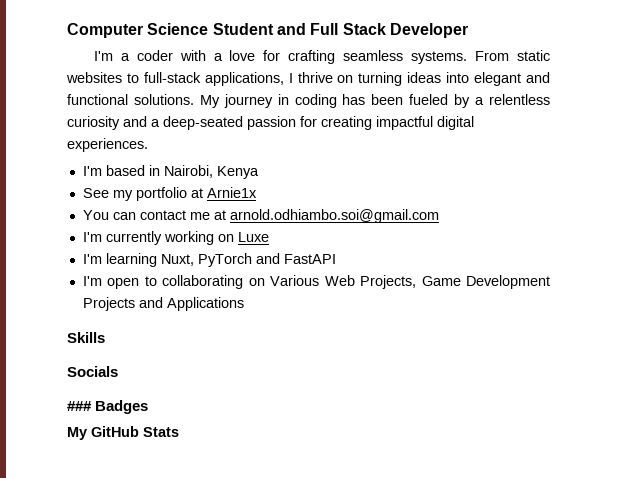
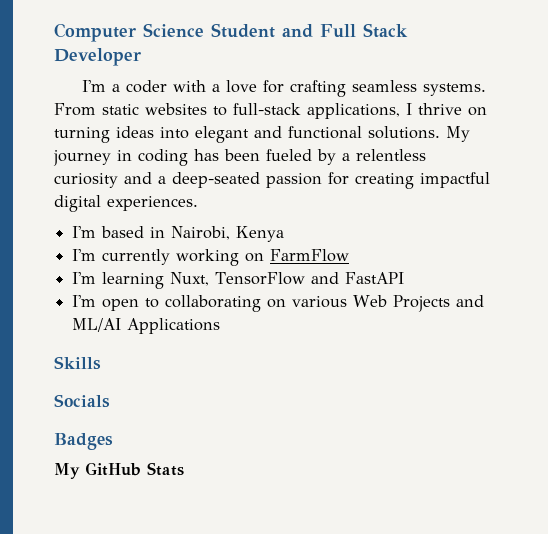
- See my portfolio at Arnie1x
- You can contact me at arnold.odhiambo.soi@gmail.com
- I'm currently working on Luxe
+ I'm currently working on FarmFlow
- I'm learning Nuxt, PyTorch and FastAPI
+ I'm learning Nuxt, TensorFlow and FastAPI
- I'm open to collaborating on Various Web Projects, Game Development Projects and Applications
+ I'm open to collaborating on various Web Projects and ML/AI Applications
- ### Badges
+ Badges

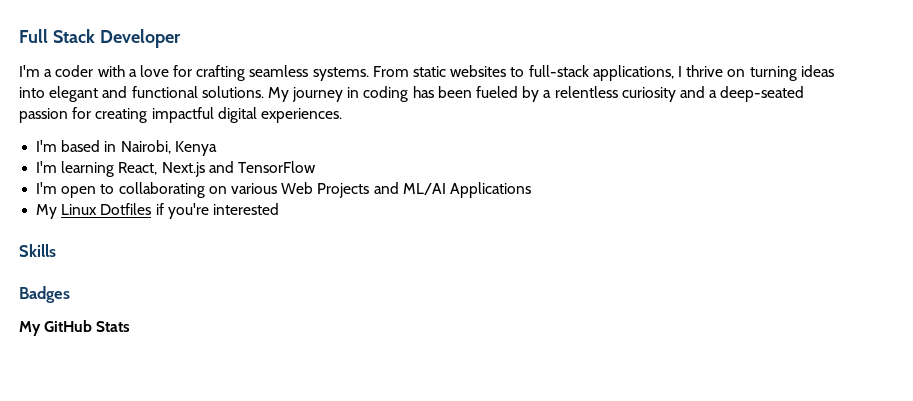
- Computer Science Student and Full Stack Developer
+ Full Stack Developer
- I'm currently working on FarmFlow
- I'm learning Nuxt, TensorFlow and FastAPI
+ I'm learning React, Next.js and TensorFlow
+ My Linux Dotfiles if you're interested
- Socials

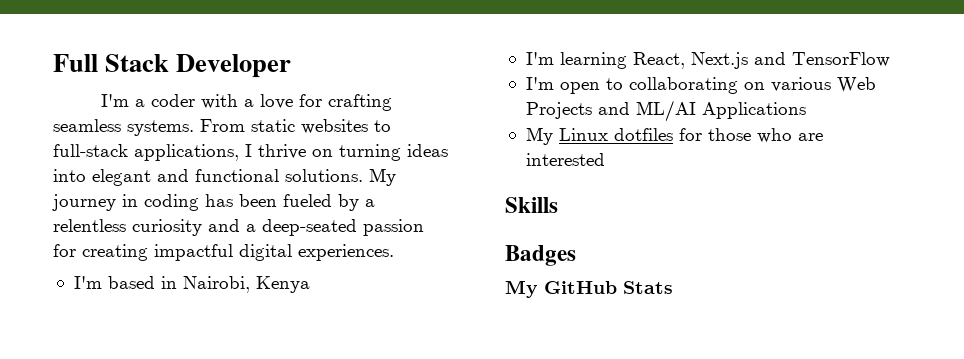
- My Linux Dotfiles if you're interested
+ My Linux dotfiles for those who are interested

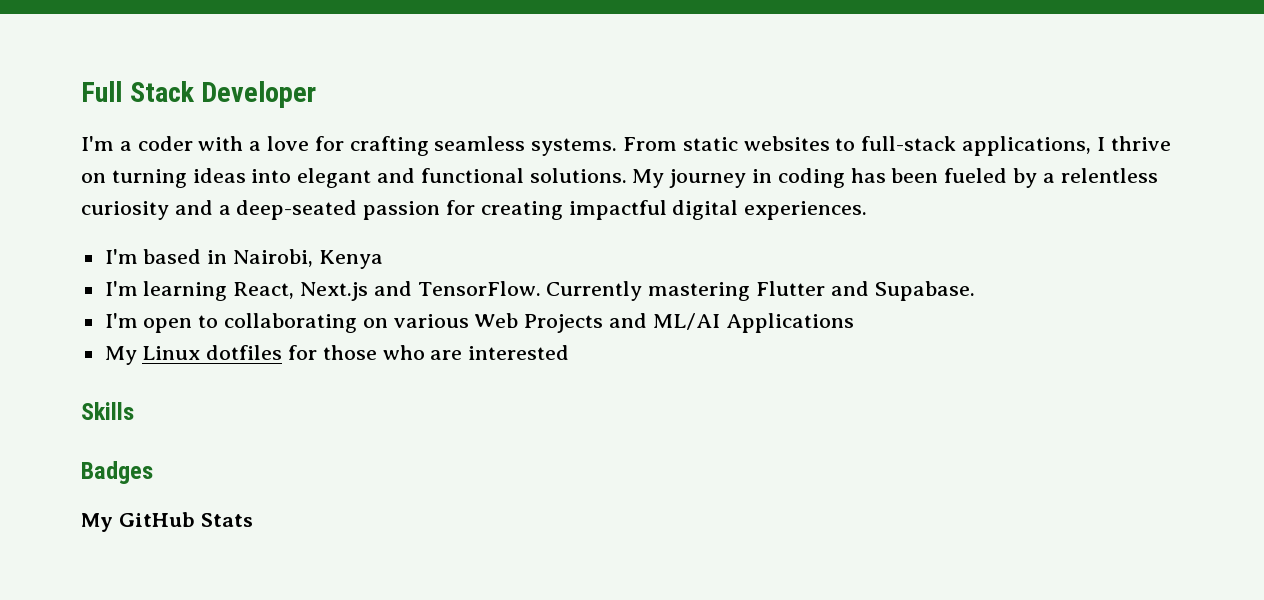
- I'm learning React, Next.js and TensorFlow
+ I'm learning React, Next.js and TensorFlow. Currently mastering Flutter and Supabase.

